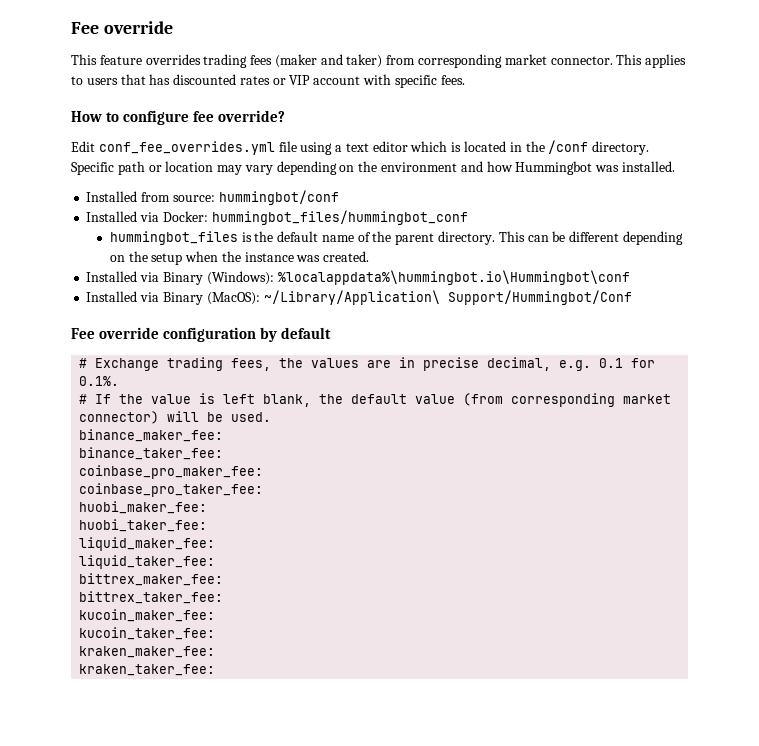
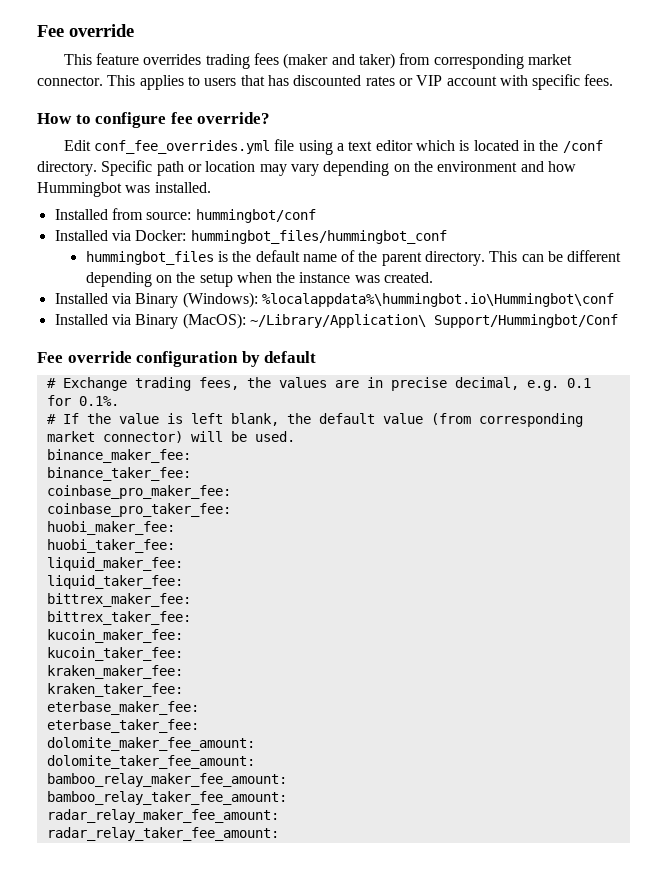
+ eterbase_maker_fee:
+ eterbase_taker_fee:
+ dolomite_maker_fee_amount:
+ dolomite_taker_fee_amount:
+ bamboo_relay_maker_fee_amount:
+ bamboo_relay_taker_fee_amount:
+ radar_relay_maker_fee_amount:
+ radar_relay_taker_fee_amount:

